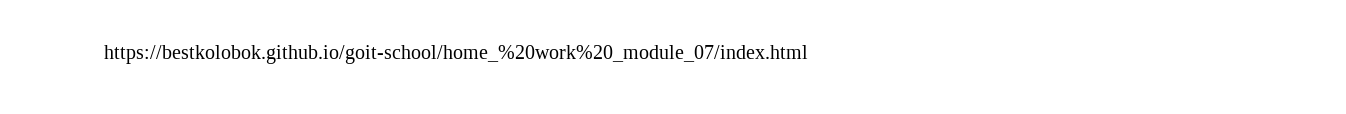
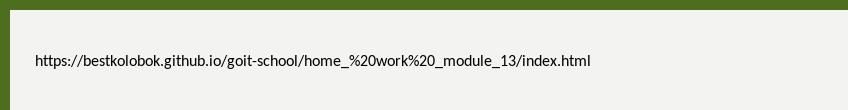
- https://bestkolobok.github.io/goit-school/home_%20work%20_module_07/index.html
+ https://bestkolobok.github.io/goit-school/home_%20work%20_module_13/index.html

